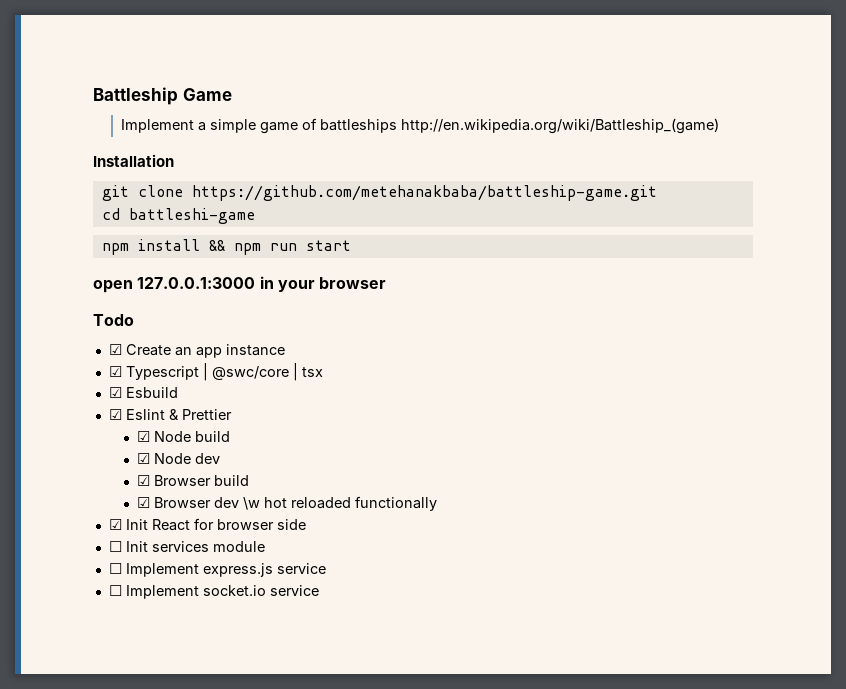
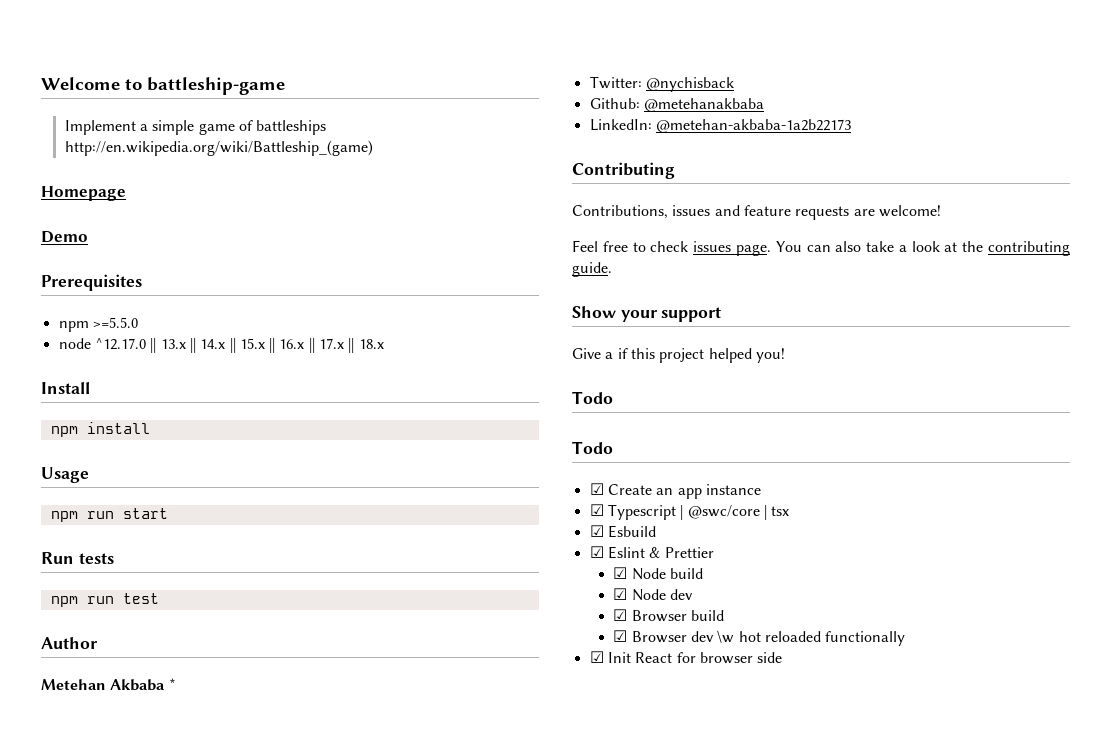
- Battleship Game
+ Welcome to battleship-game
- Installation
- git clone https://github.com/metehanakbaba/battleship-game.git
- cd battleshi-game
+ Homepage
+ Demo
+ Prerequisites
+ npm >=5.5.0
+ node ^12.17.0 || 13.x || 14.x || 15.x || 16.x || 17.x || 18.x
+ Install
- npm install && npm run start
+ npm install
+ Usage
+ npm run start
- open 127.0.0.1:3000 in your browser
+ Run tests
+ npm run test
+ Author
+ Metehan Akbaba *
+ Twitter: @nychisback
+ Github: @metehanakbaba
+ LinkedIn: @metehan-akbaba-1a2b22173
+ Contributing
+ Contributions, issues and feature requests are welcome!
+ Feel free to check issues page. You can also take a look at the contributing guide.
+ Show your support
+ Give a if this project helped you!
+ Todo
- ☐ Init services module
- ☐ Implement express.js service
- ☐ Implement socket.io service

